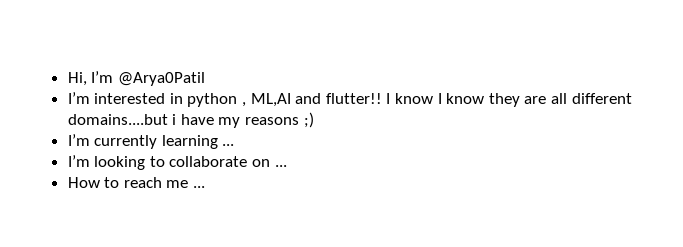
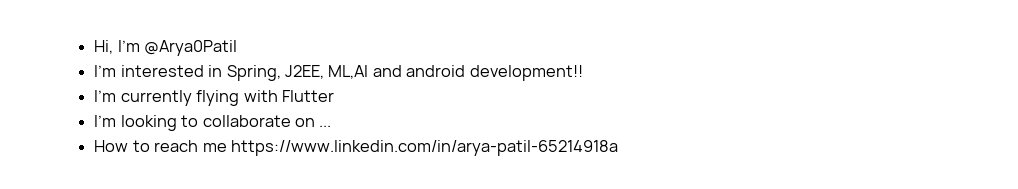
- I’m interested in python , ML,AI and flutter!! I know I know they are all different domains....but i have my reasons ;)
+ I’m interested in Spring, J2EE, ML,AI and android development!!
- I’m currently learning ...
+ I’m currently flying with Flutter
- How to reach me ...
+ How to reach me https://www.linkedin.com/in/arya-patil-65214918a

